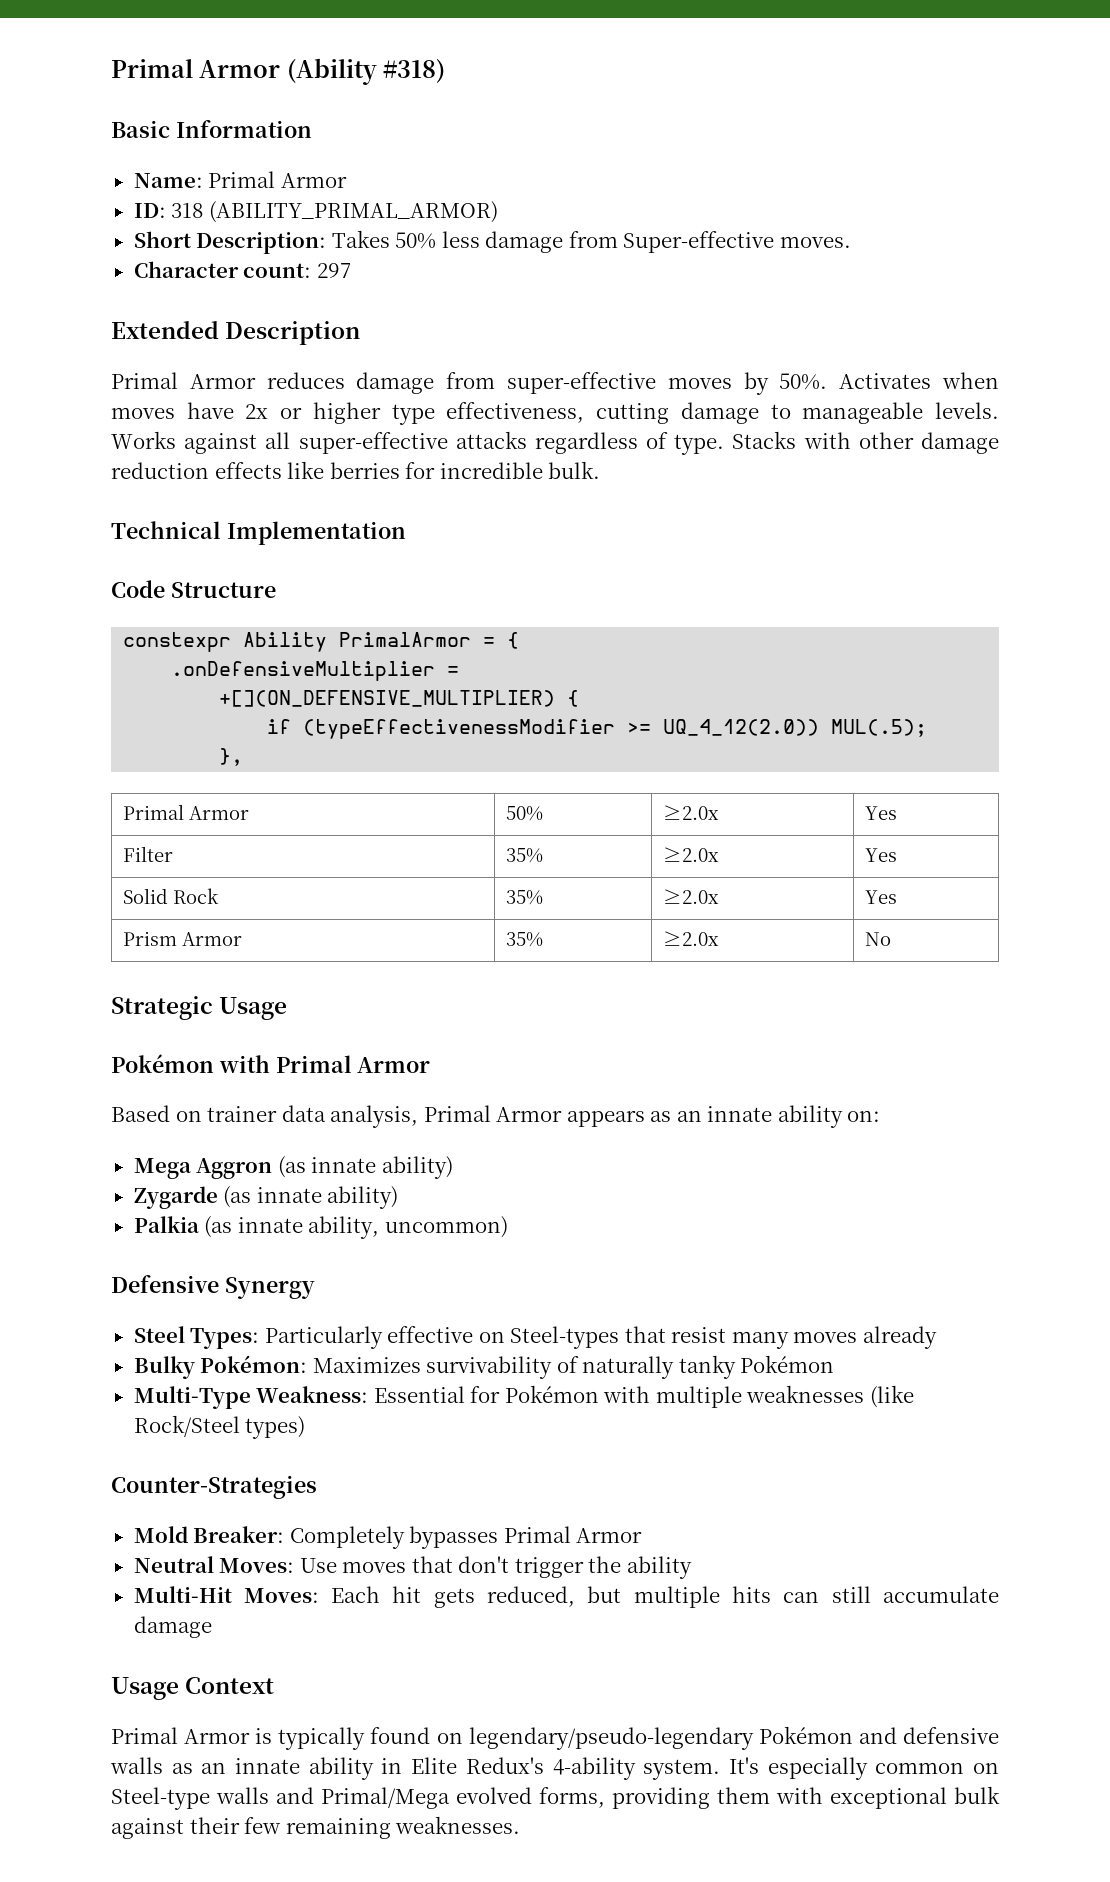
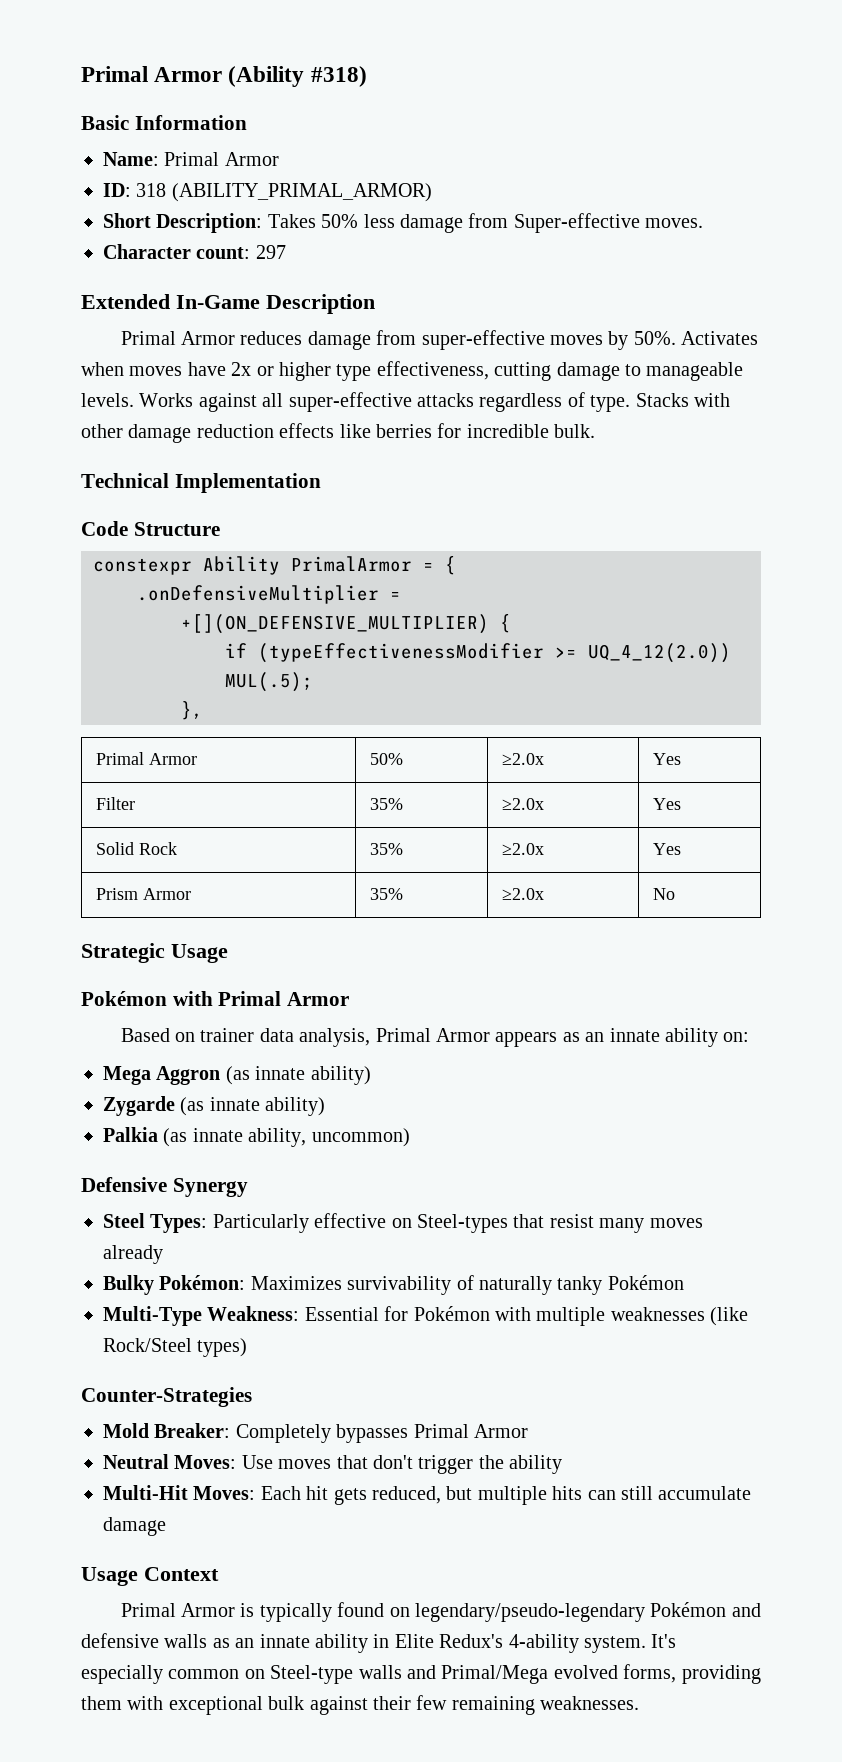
- Extended Description
+ Extended In-Game Description

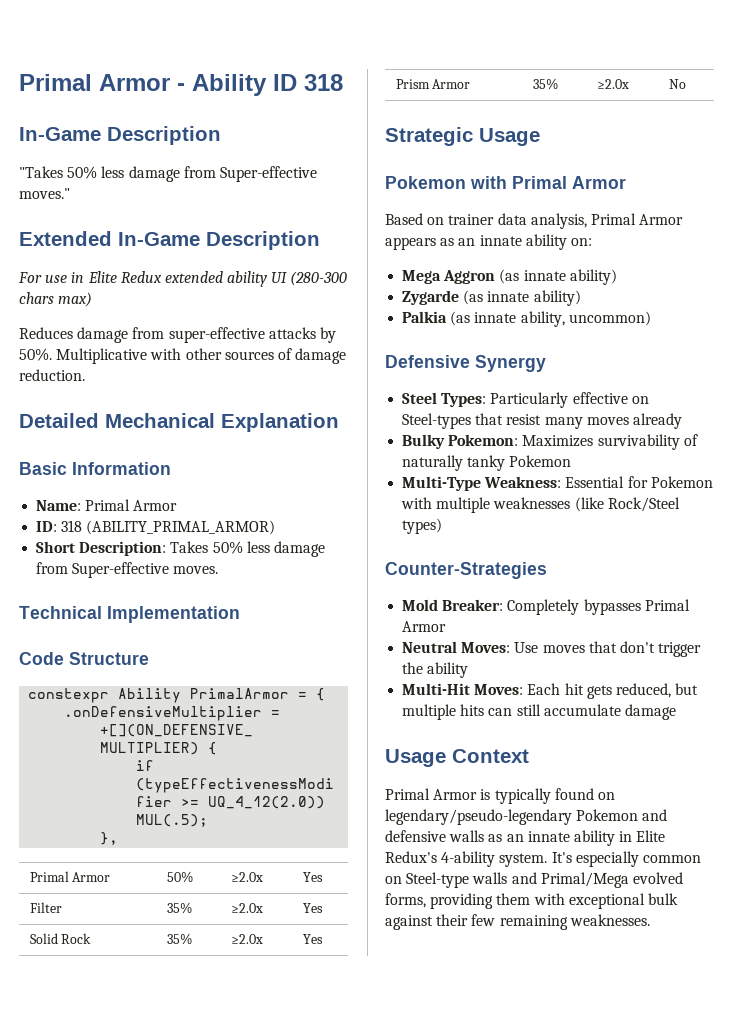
- Primal Armor (Ability #318)
+ Primal Armor - Ability ID 318
+ In-Game Description
+ "Takes 50% less damage from Super-effective moves."
+ Extended In-Game Description
+ For use in Elite Redux extended ability UI (280-300 chars max)
+ Reduces damage from super-effective attacks by 50%. Multiplicative with other sources of damage reduction.
+ Detailed Mechanical Explanation
- Character count: 297
- Extended In-Game Description
- Primal Armor reduces damage from super-effective moves by 50%. Activates when moves have 2x or higher type effectiveness, cutting damage to manageable levels. Works against all super-effective attacks regardless of type. Stacks with other damage reduction effects like berries for incredible bulk.
- Pokémon with Primal Armor
+ Pokemon with Primal Armor
- Bulky Pokémon: Maximizes survivability of naturally tanky Pokémon
+ Bulky Pokemon: Maximizes survivability of naturally tanky Pokemon
- Multi-Type Weakness: Essential for Pokémon with multiple weaknesses (like Rock/Steel types)
+ Multi-Type Weakness: Essential for Pokemon with multiple weaknesses (like Rock/Steel types)
- Primal Armor is typically found on legendary/pseudo-legendary Pokémon and defensive walls as an innate ability in Elite Redux's 4-ability system.
+ Primal Armor is typically found on legendary/pseudo-legendary Pokemon and defensive walls as an innate ability in Elite Redux's 4-ability system.

